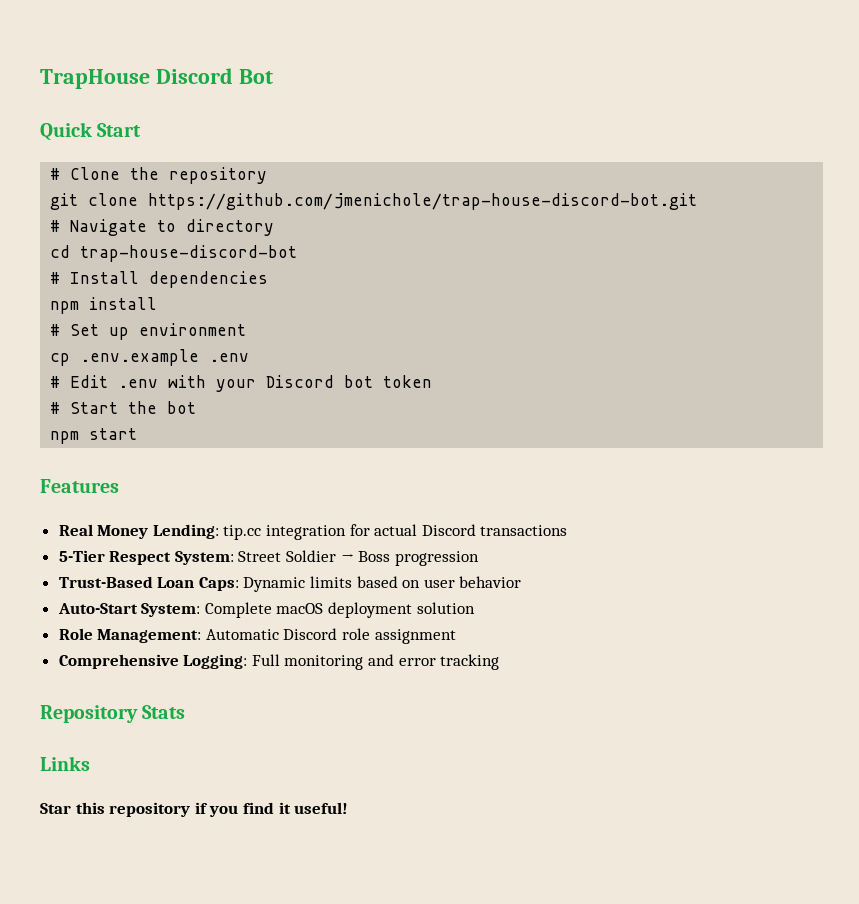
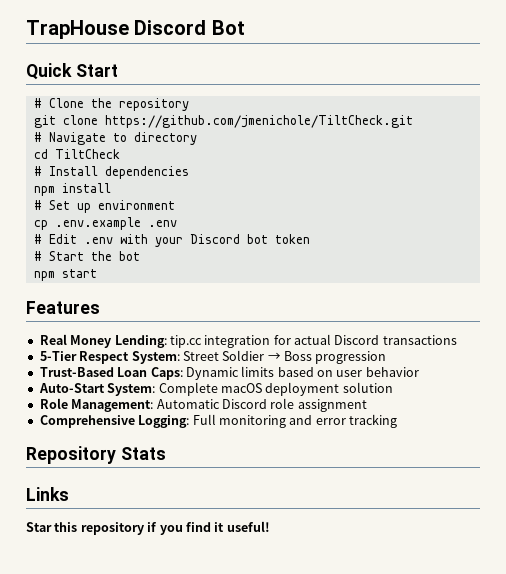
- git clone https://github.com/jmenichole/trap-house-discord-bot.git
+ git clone https://github.com/jmenichole/TiltCheck.git
- cd trap-house-discord-bot
+ cd TiltCheck

